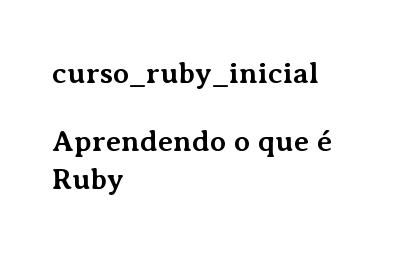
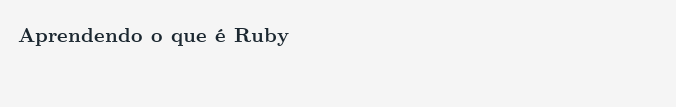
- curso_ruby_inicial

